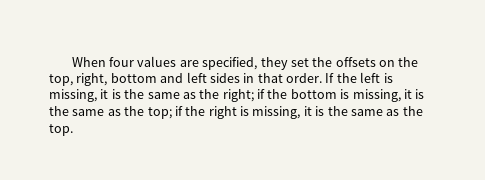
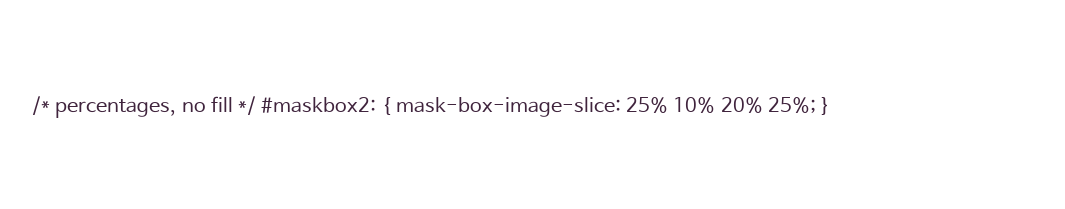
- When four values are specified, they set the offsets on the top, right, bottom and left sides in that order. If the left is missing, it is the same as the right; if the bottom is missing, it is the same as the top; if the right is missing, it is the same as the top.
+ /* percentages, no fill */ #maskbox2: { mask-box-image-slice: 25% 10% 20% 25%; }

